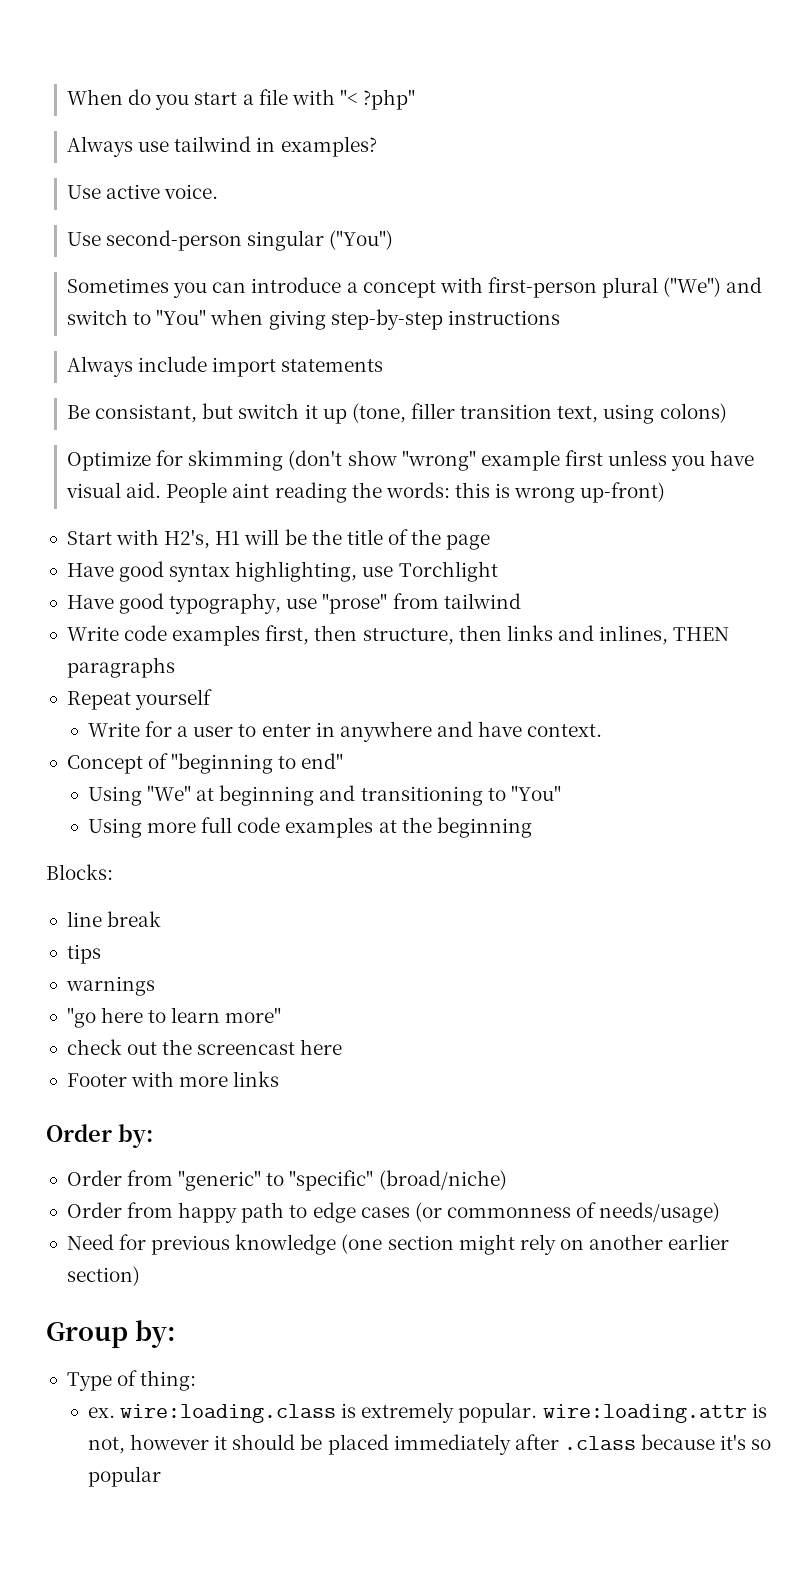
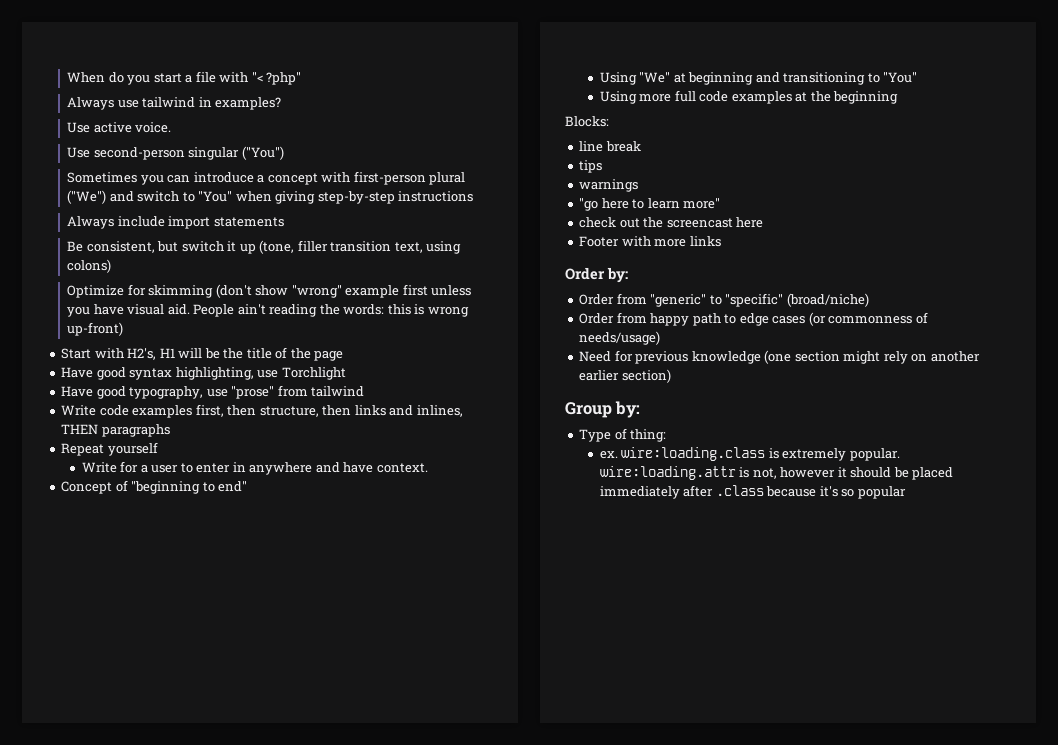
- Be consistant, but switch it up (tone, filler transition text, using colons)
+ Be consistent, but switch it up (tone, filler transition text, using colons)
- People aint reading the words: this is wrong up-front)
+ People ain't reading the words: this is wrong up-front)

